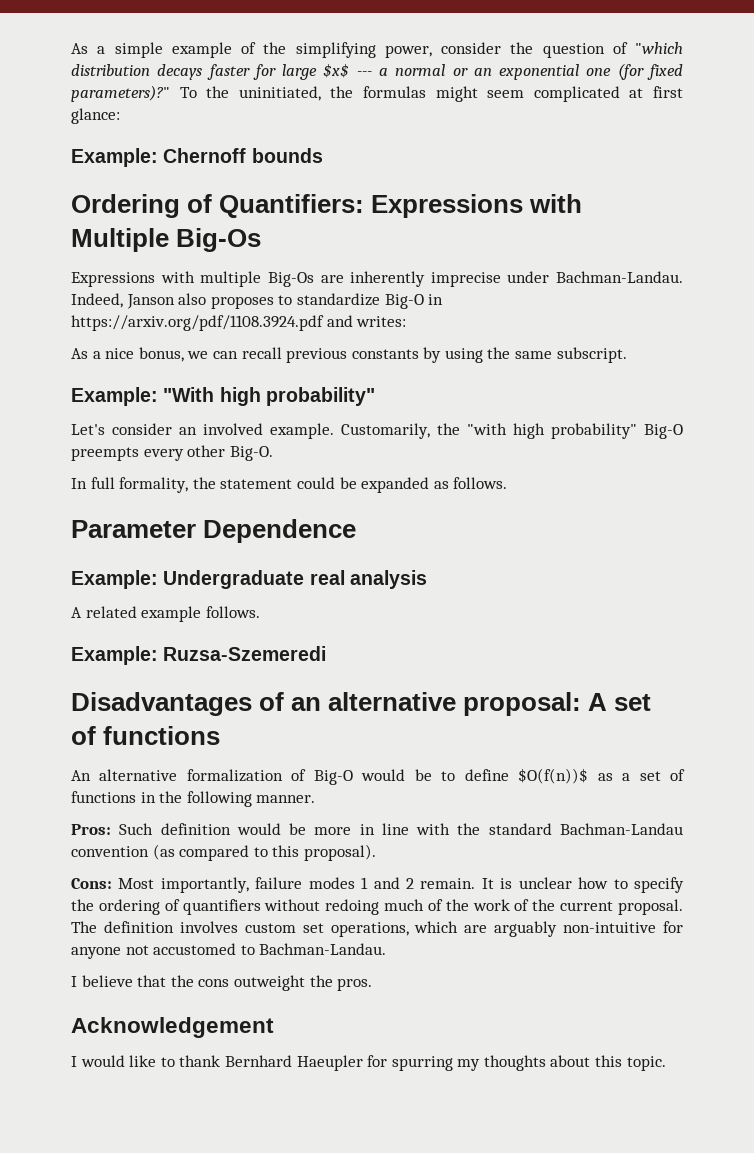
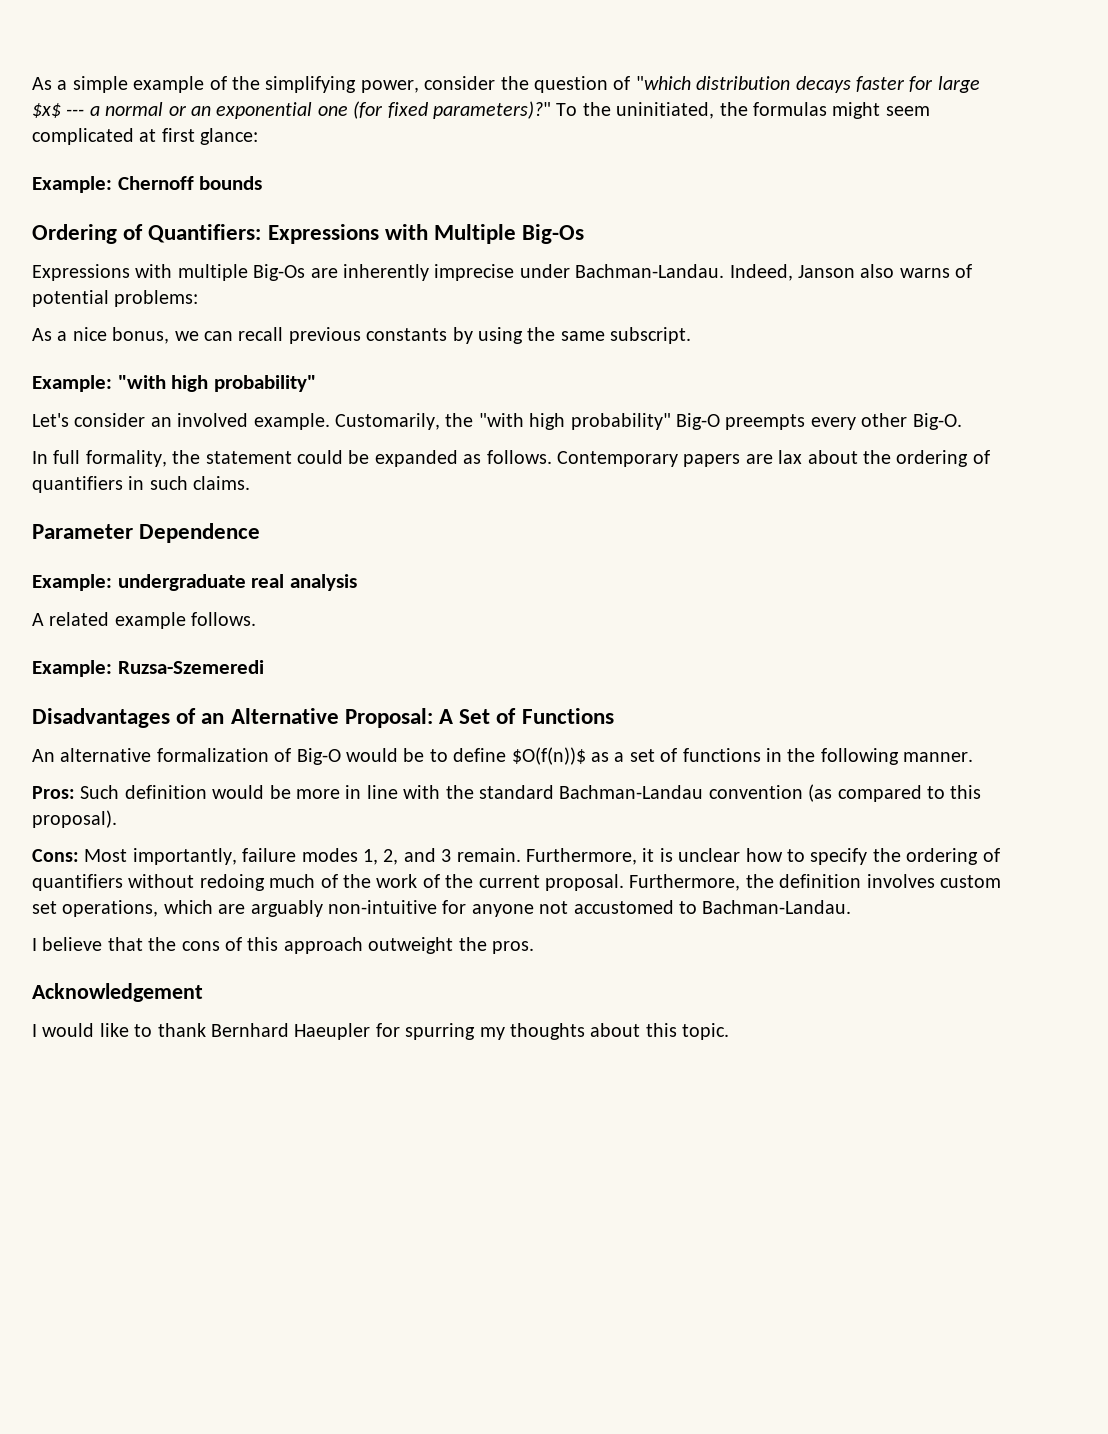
- Indeed, Janson also proposes to standardize Big-O in https://arxiv.org/pdf/1108.3924.pdf and writes:
+ Indeed, Janson also warns of potential problems:
- Example: "With high probability"
+ Example: "with high probability"
+ Contemporary papers are lax about the ordering of quantifiers in such claims.
- Example: Undergraduate real analysis
+ Example: undergraduate real analysis
- Disadvantages of an alternative proposal: A set of functions
+ Disadvantages of an Alternative Proposal: A Set of Functions
- Cons: Most importantly, failure modes 1 and 2 remain. It is unclear how to specify the ordering of quantifiers without redoing much of the work of the current proposal.
+ Cons: Most importantly, failure modes 1, 2, and 3 remain. Furthermore, it is unclear how to specify the ordering of quantifiers without redoing much of the work of the current proposal.
- The definition involves custom set operations, which are arguably non-intuitive for anyone not accustomed to Bachman-Landau.
+ Furthermore, the definition involves custom set operations, which are arguably non-intuitive for anyone not accustomed to Bachman-Landau.
- I believe that the cons outweight the pros.
+ I believe that the cons of this approach outweight the pros.

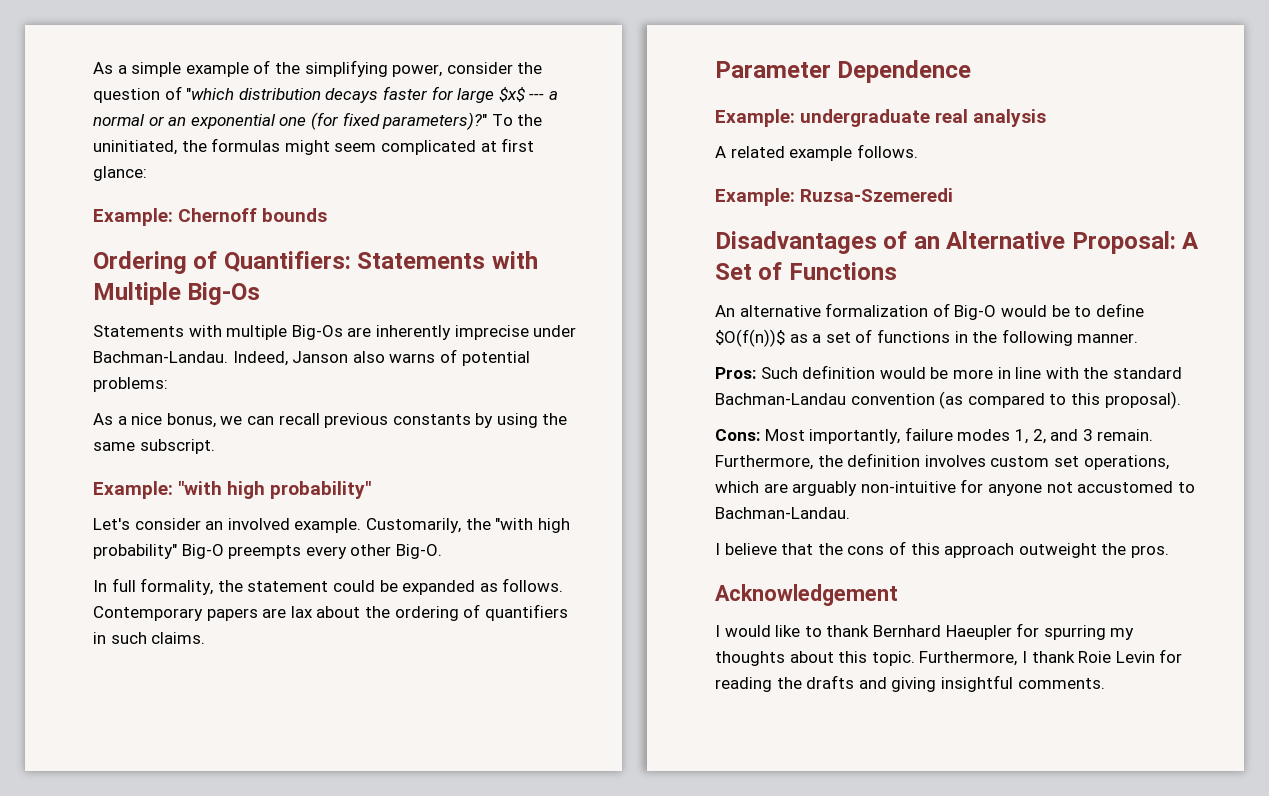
- Ordering of Quantifiers: Expressions with Multiple Big-Os
+ Ordering of Quantifiers: Statements with Multiple Big-Os
- Expressions with multiple Big-Os are inherently imprecise under Bachman-Landau.
+ Statements with multiple Big-Os are inherently imprecise under Bachman-Landau.
- Furthermore, it is unclear how to specify the ordering of quantifiers without redoing much of the work of the current proposal. Furthermore, the definition involves custom set operations, which are arguably non-intuitive for anyone not accustomed to Bachman-Landau.
+ Furthermore, the definition involves custom set operations, which are arguably non-intuitive for anyone not accustomed to Bachman-Landau.
+ Furthermore, I thank Roie Levin for reading the drafts and giving insightful comments.

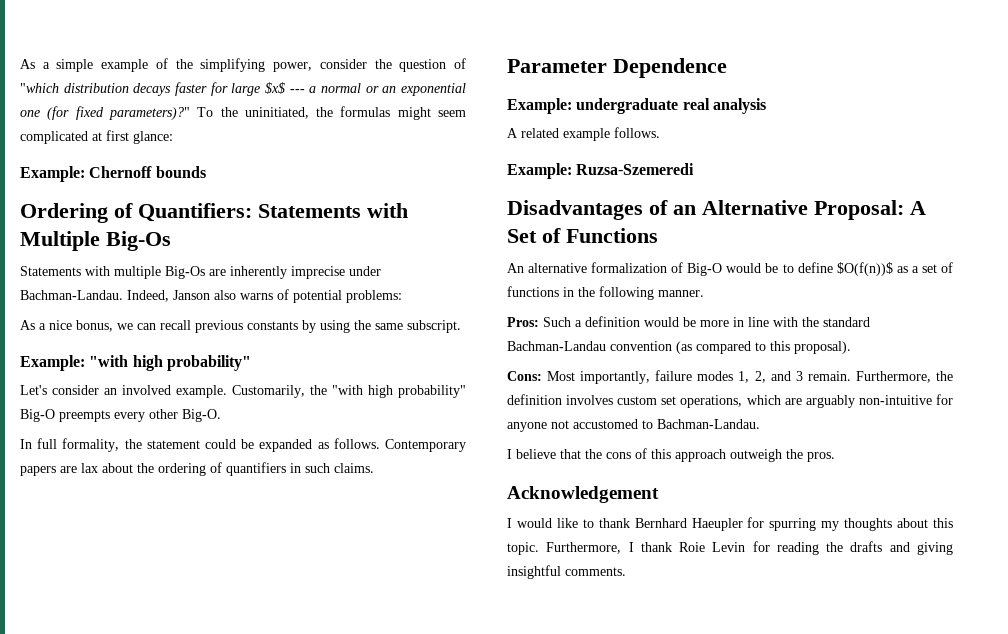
- Pros: Such definition would be more in line with the standard Bachman-Landau convention (as compared to this proposal).
+ Pros: Such a definition would be more in line with the standard Bachman-Landau convention (as compared to this proposal).
- I believe that the cons of this approach outweight the pros.
+ I believe that the cons of this approach outweigh the pros.

